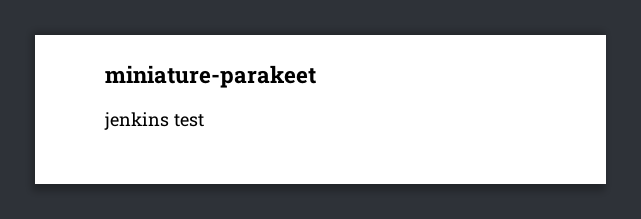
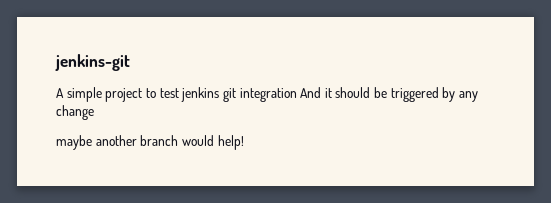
- miniature-parakeet
- jenkins test
+ jenkins-git
+ A simple project to test jenkins git integration And it should be triggered by any change
+ maybe another branch would help!

